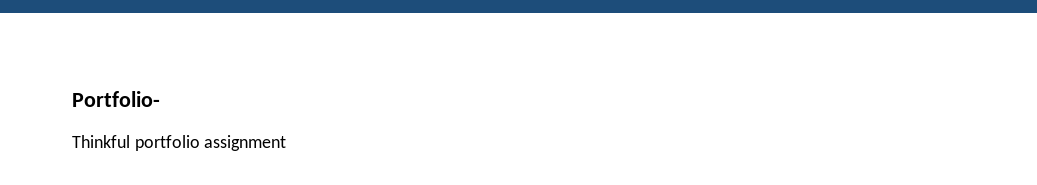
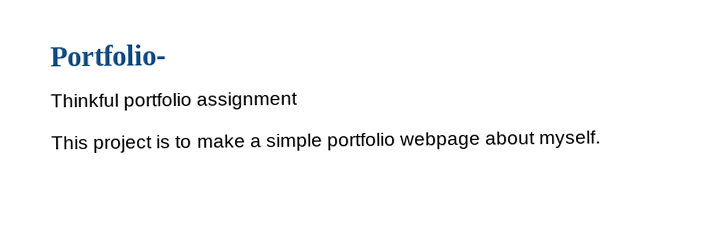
+ This project is to make a simple portfolio webpage about myself.

